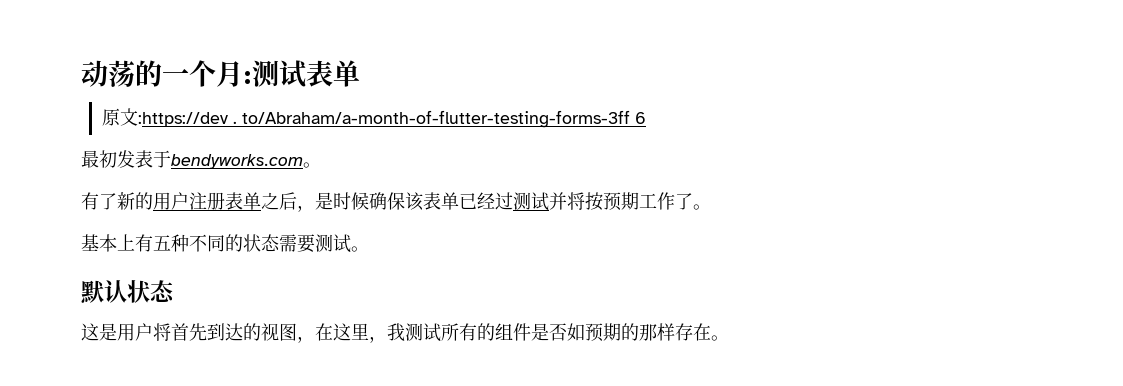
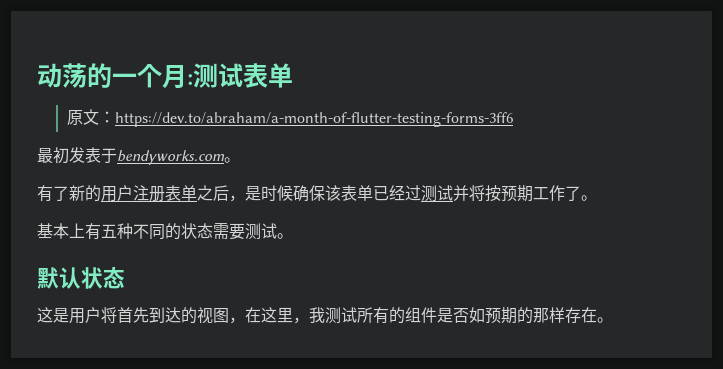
- 原文:https://dev . to/Abraham/a-month-of-flutter-testing-forms-3ff 6
+ 原文：https://dev.to/abraham/a-month-of-flutter-testing-forms-3ff6

